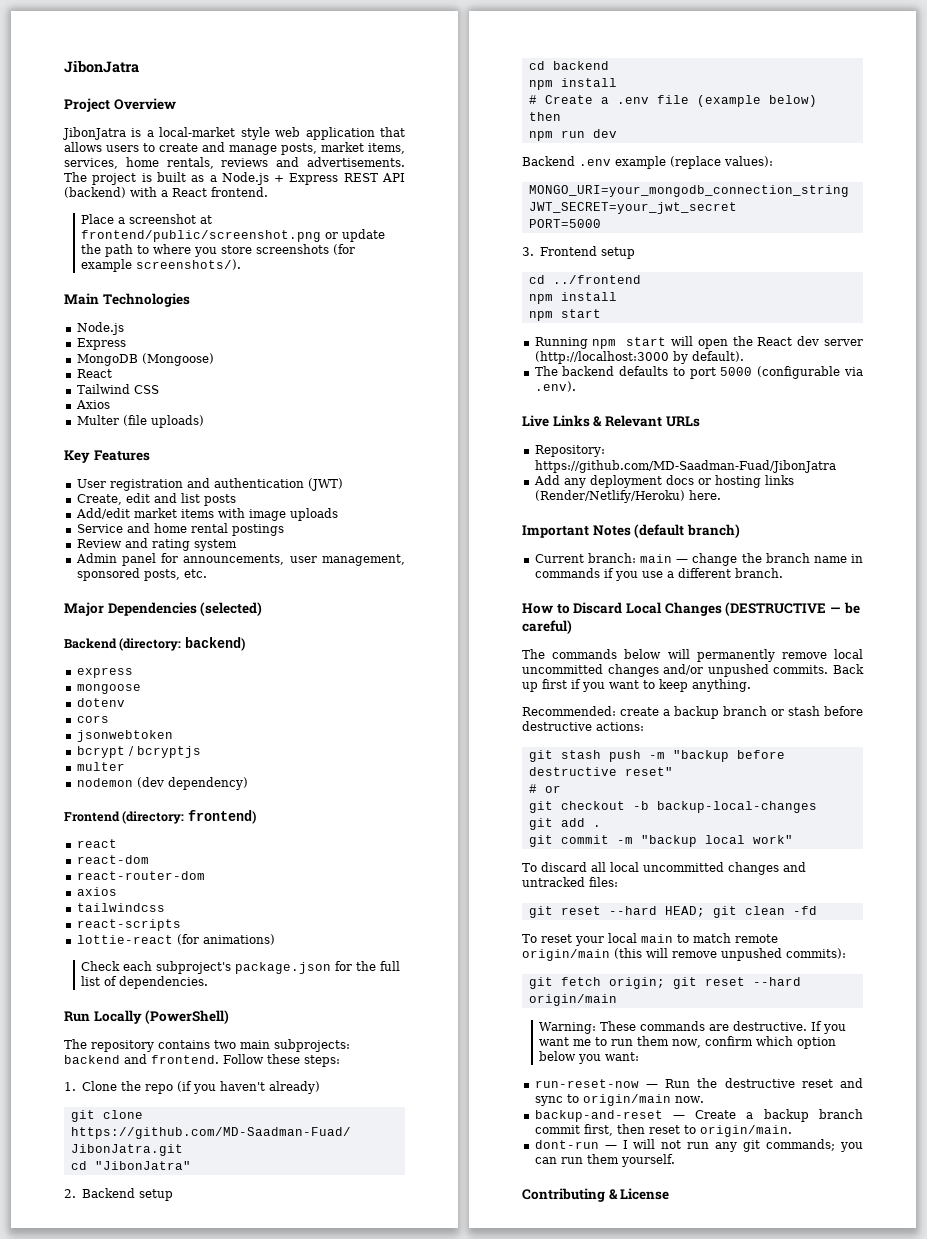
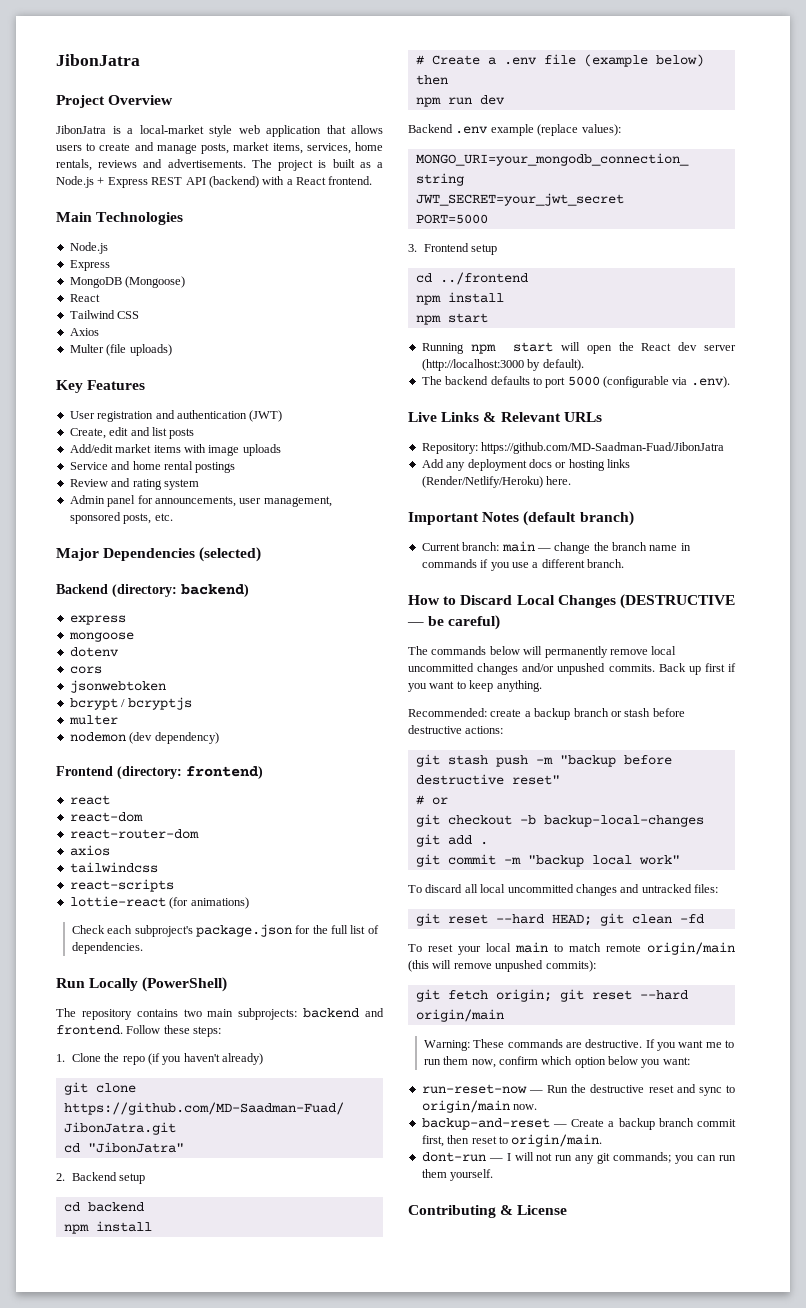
- Place a screenshot at frontend/public/screenshot.png or update the path to where you store screenshots (for example screenshots/).

